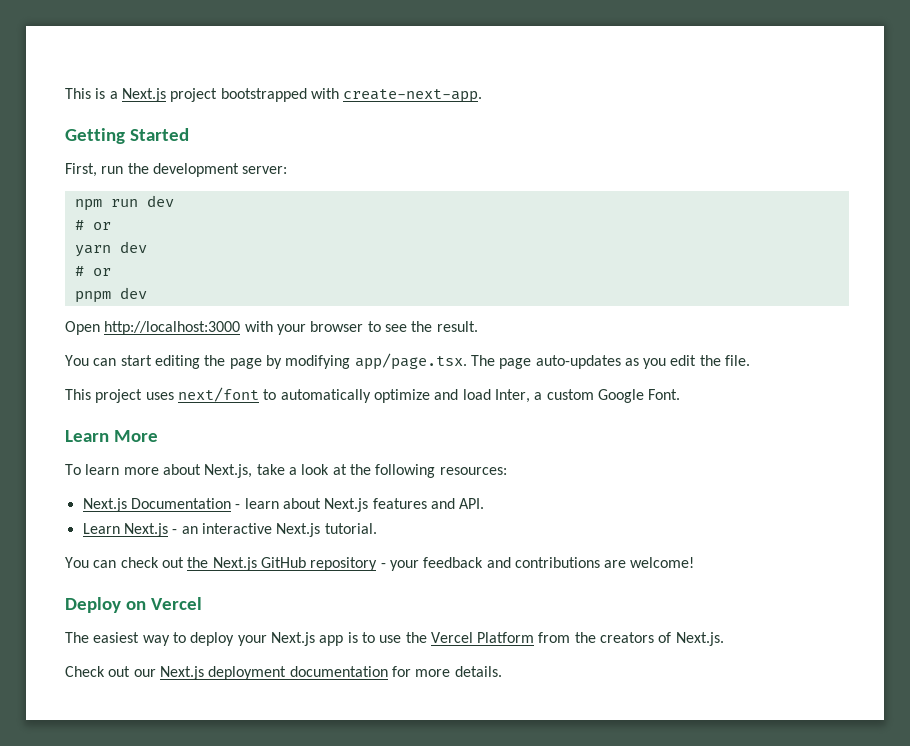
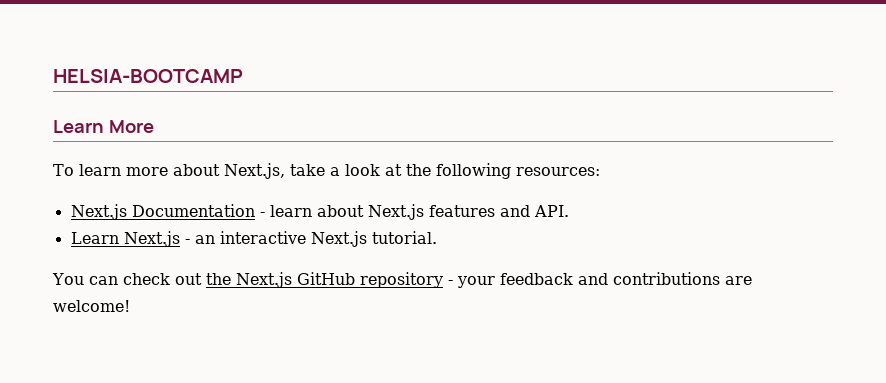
- This is a Next.js project bootstrapped with create-next-app.
- Getting Started
- First, run the development server:
- npm run dev
- # or
- yarn dev
- # or
- pnpm dev
- Open http://localhost:3000 with your browser to see the result.
- You can start editing the page by modifying app/page.tsx. The page auto-updates as you edit the file.
- This project uses next/font to automatically optimize and load Inter, a custom Google Font.
+ HELSIA-BOOTCAMP
- Deploy on Vercel
- The easiest way to deploy your Next.js app is to use the Vercel Platform from the creators of Next.js.
- Check out our Next.js deployment documentation for more details.

